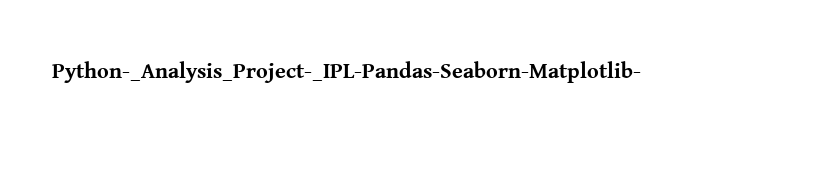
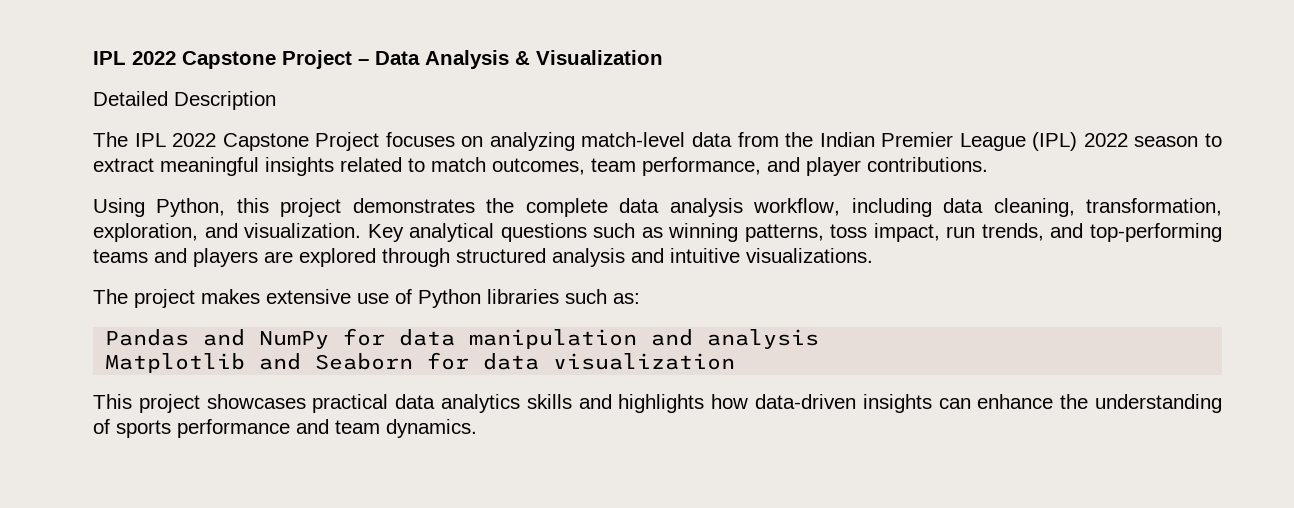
- Python-_Analysis_Project-_IPL-Pandas-Seaborn-Matplotlib-
+ IPL 2022 Capstone Project – Data Analysis & Visualization
+ Detailed Description
+ The IPL 2022 Capstone Project focuses on analyzing match-level data from the Indian Premier League (IPL) 2022 season to extract meaningful insights related to match outcomes, team performance, and player contributions.
+ Using Python, this project demonstrates the complete data analysis workflow, including data cleaning, transformation, exploration, and visualization. Key analytical questions such as winning patterns, toss impact, run trends, and top-performing teams and players are explored through structured analysis and intuitive visualizations.
+ The project makes extensive use of Python libraries such as:
+ Pandas and NumPy for data manipulation and analysis
+ Matplotlib and Seaborn for data visualization
+ This project showcases practical data analytics skills and highlights how data-driven insights can enhance the understanding of sports performance and team dynamics.

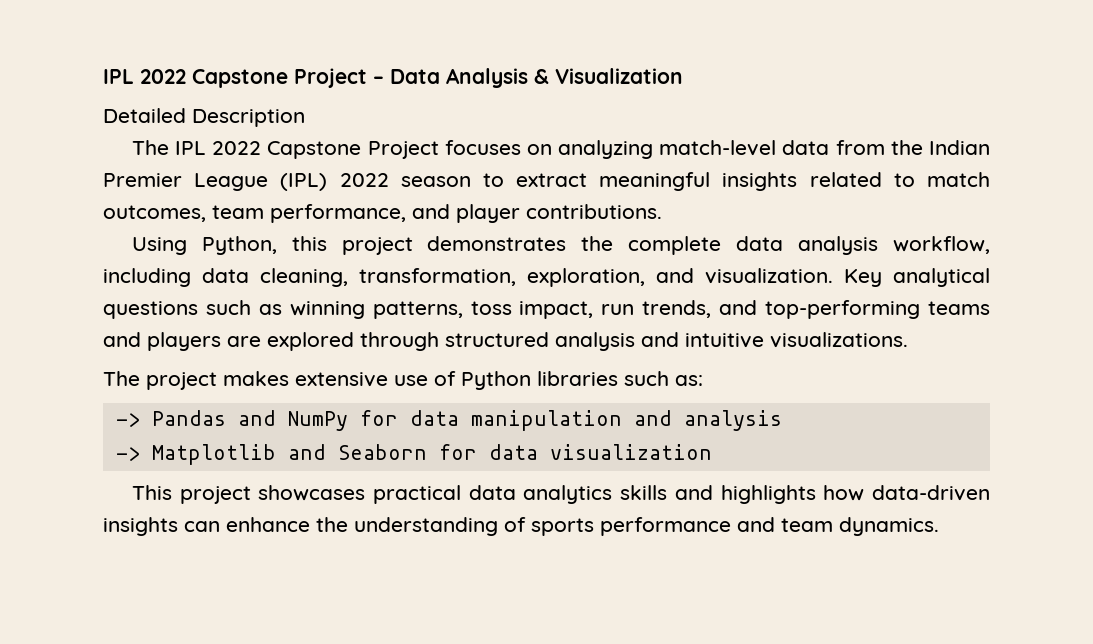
- Pandas and NumPy for data manipulation and analysis
+ -> Pandas and NumPy for data manipulation and analysis
- Matplotlib and Seaborn for data visualization
+ -> Matplotlib and Seaborn for data visualization

